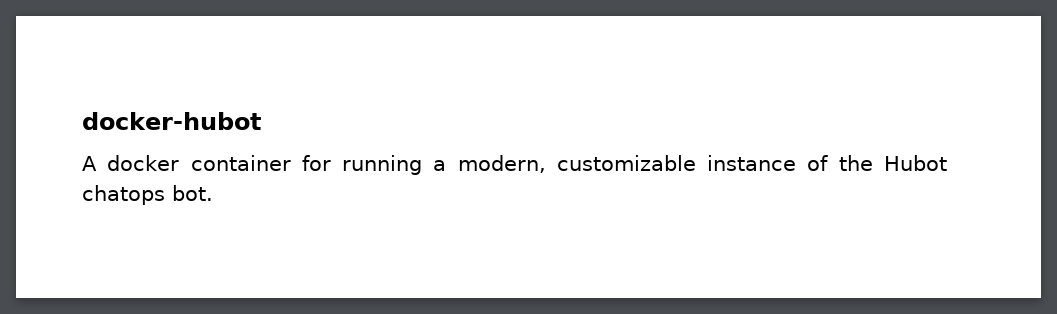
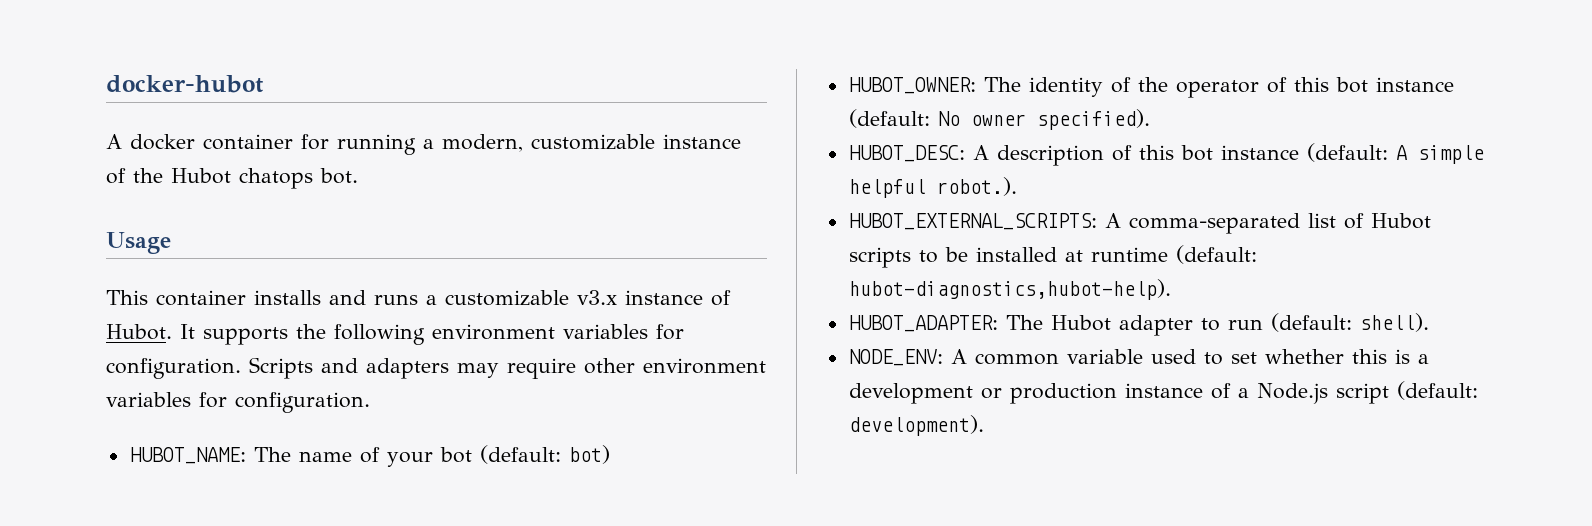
+ Usage
+ This container installs and runs a customizable v3.x instance of Hubot. It supports the following environment variables for configuration. Scripts and adapters may require other environment variables for configuration.
+ HUBOT_NAME: The name of your bot (default: bot)
+ HUBOT_OWNER: The identity of the operator of this bot instance (default: No owner specified).
+ HUBOT_DESC: A description of this bot instance (default: A simple helpful robot.).
+ HUBOT_EXTERNAL_SCRIPTS: A comma-separated list of Hubot scripts to be installed at runtime (default: hubot-diagnostics,hubot-help).
+ HUBOT_ADAPTER: The Hubot adapter to run (default: shell).
+ NODE_ENV: A common variable used to set whether this is a development or production instance of a Node.js script (default: development).

